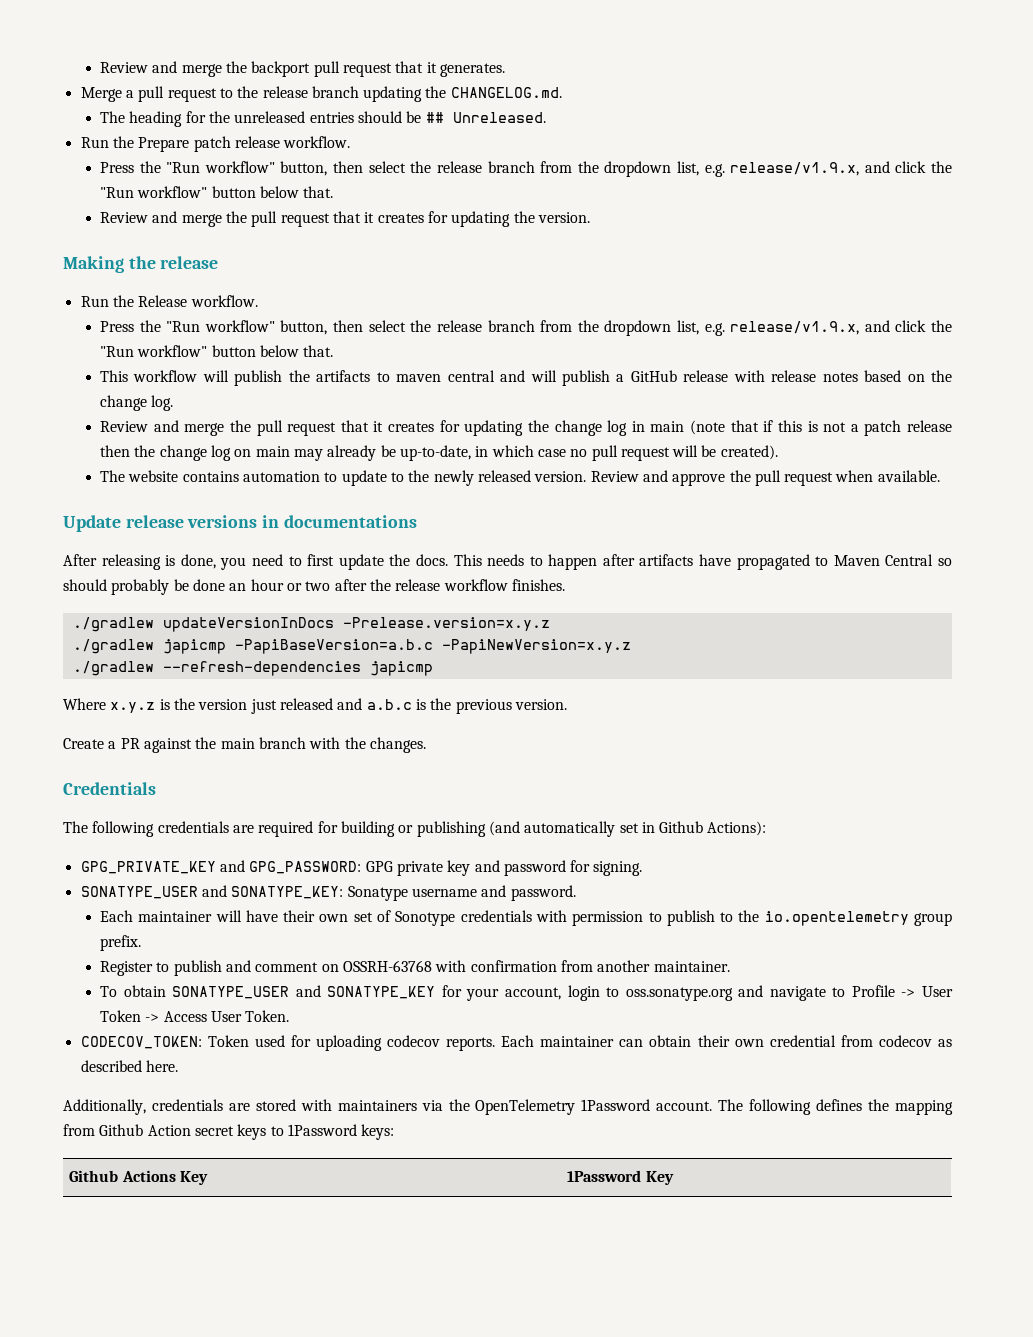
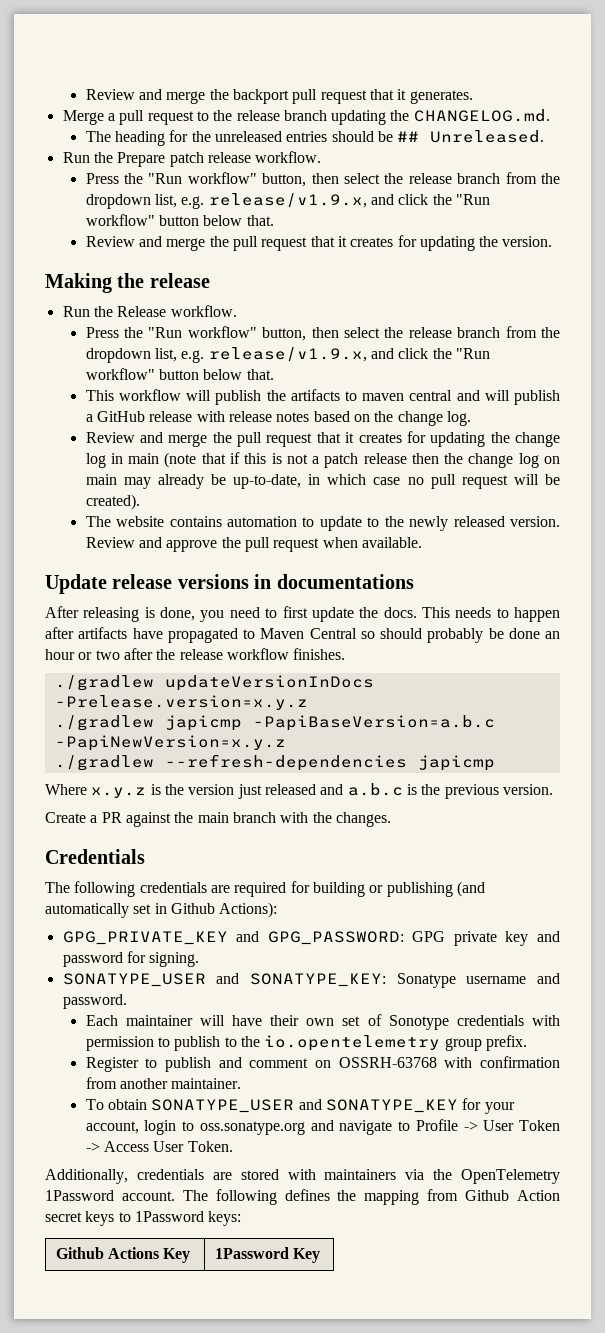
- CODECOV_TOKEN: Token used for uploading codecov reports. Each maintainer can obtain their own credential from codecov as described here.

